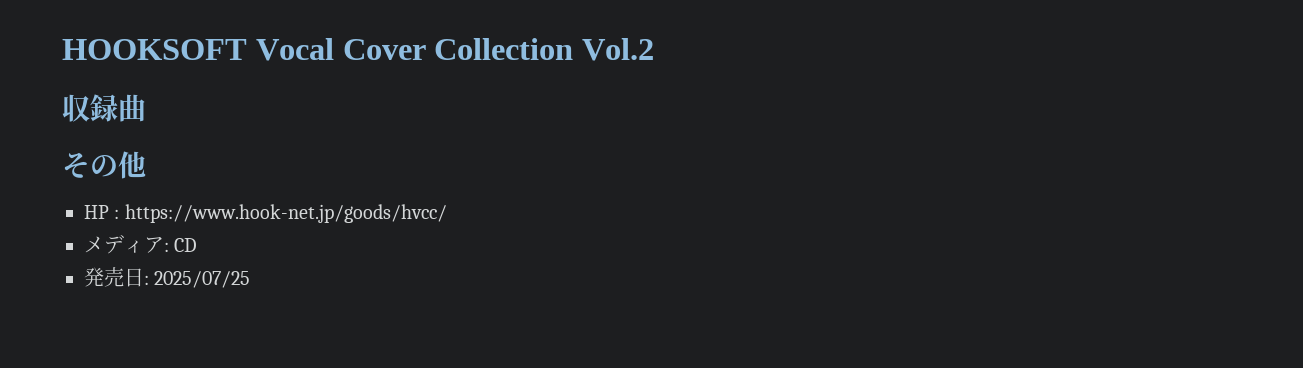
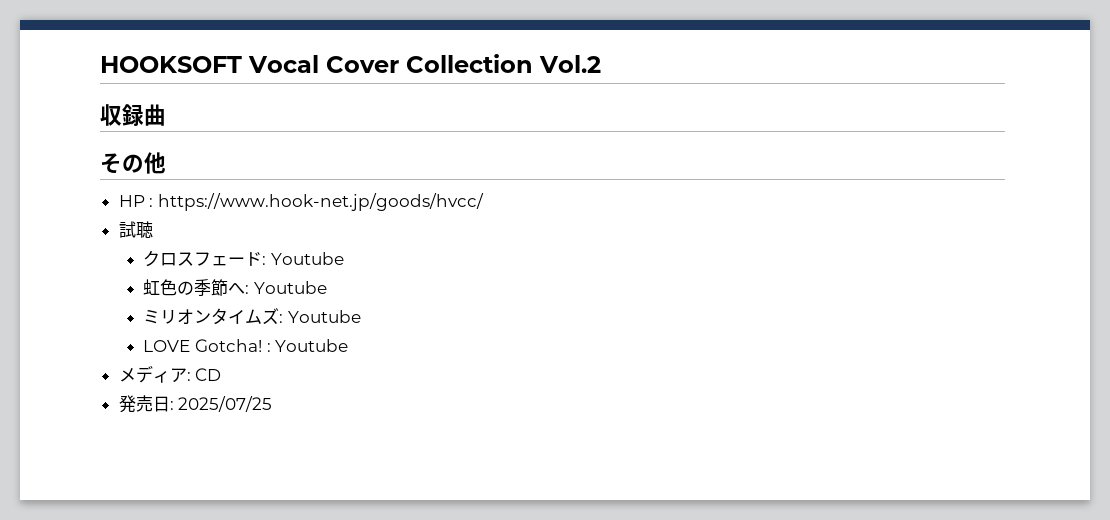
+ 試聴
+ クロスフェード: Youtube
+ 虹色の季節へ: Youtube
+ ミリオンタイムズ: Youtube
+ LOVE Gotcha! : Youtube

